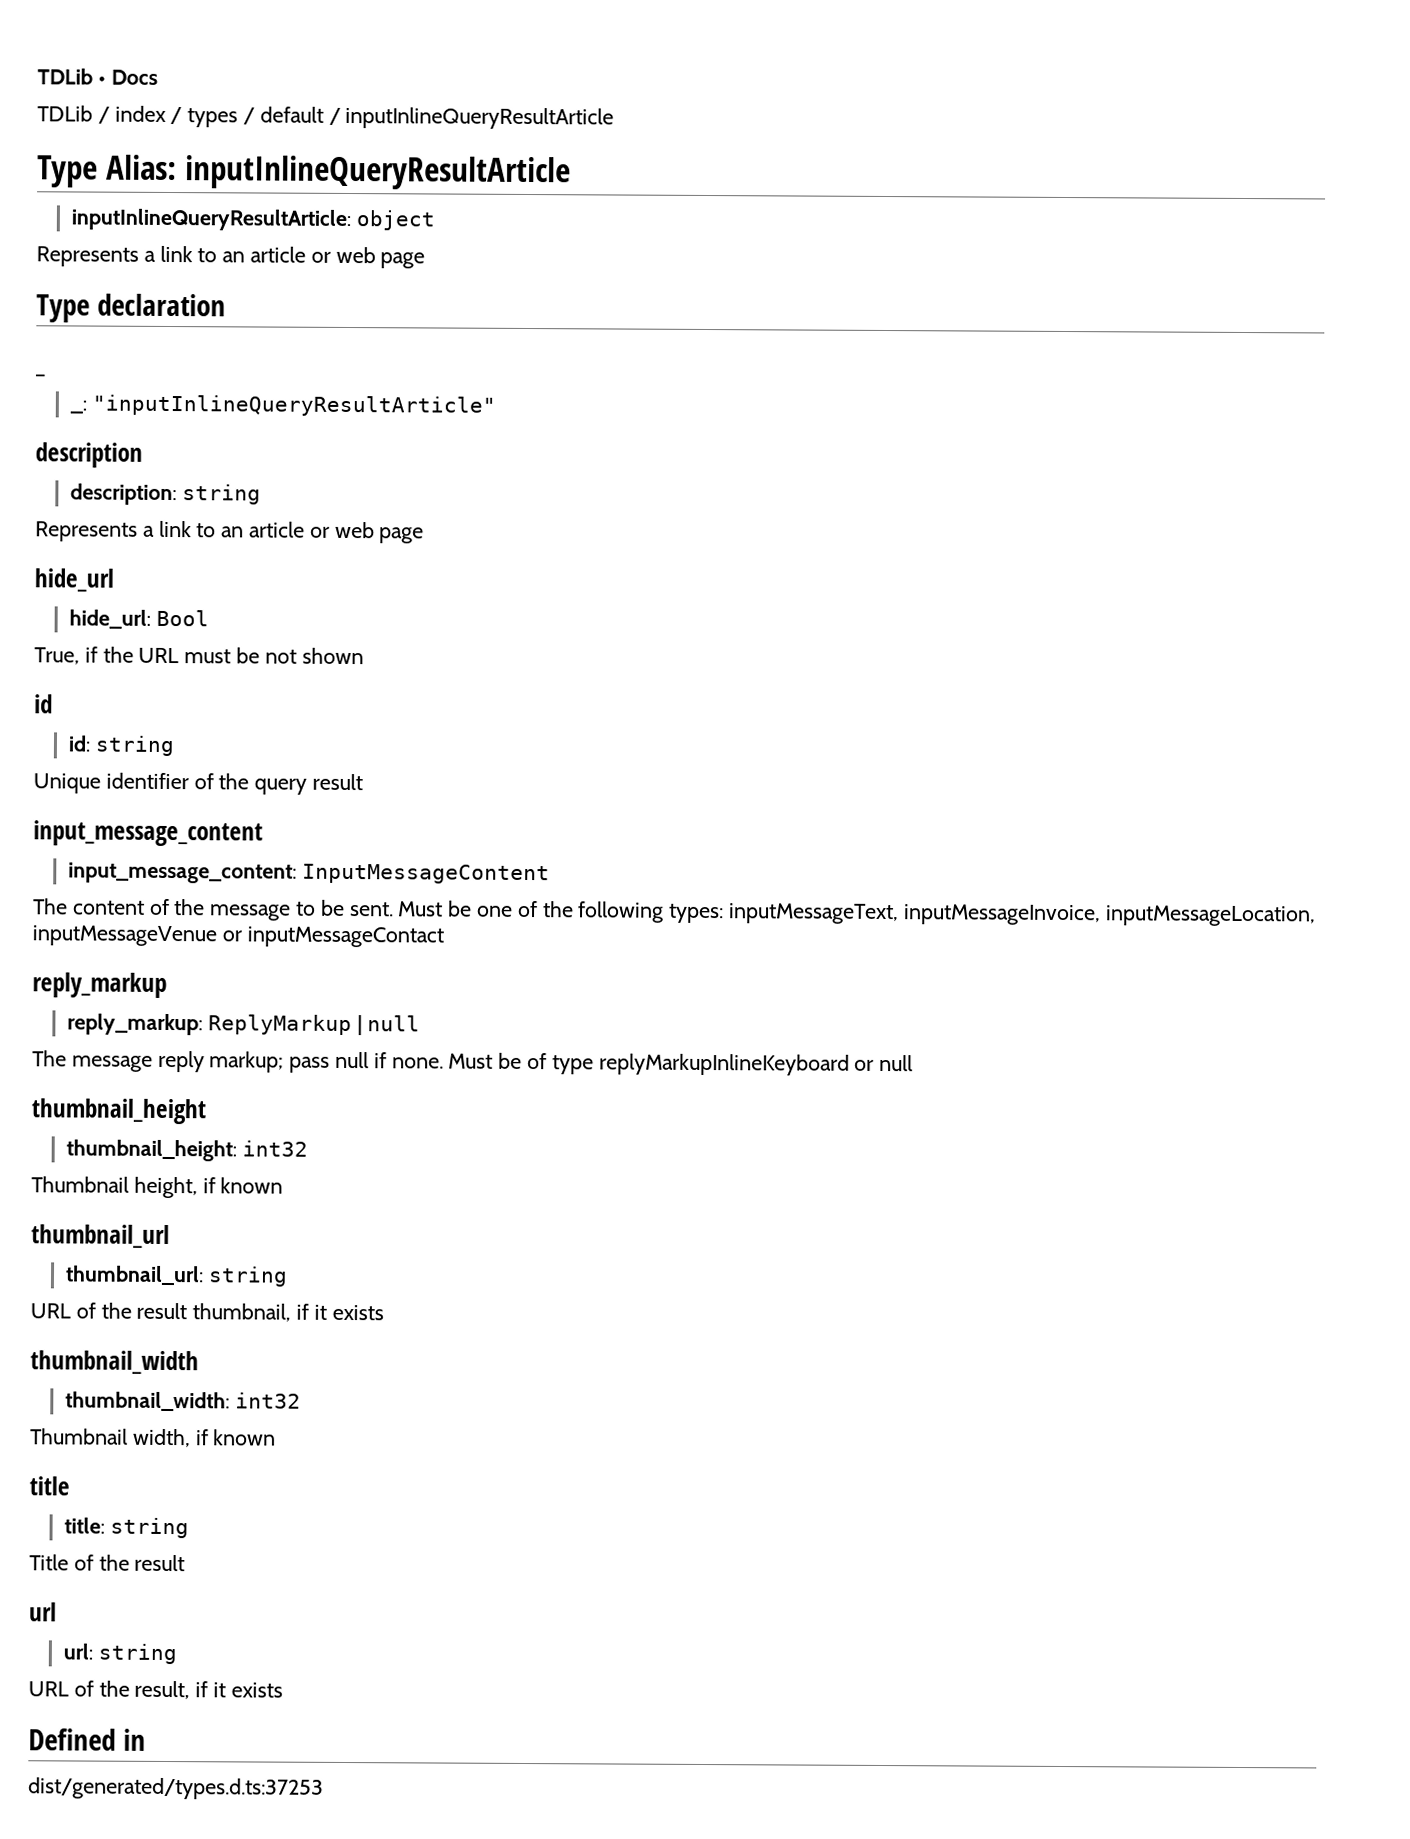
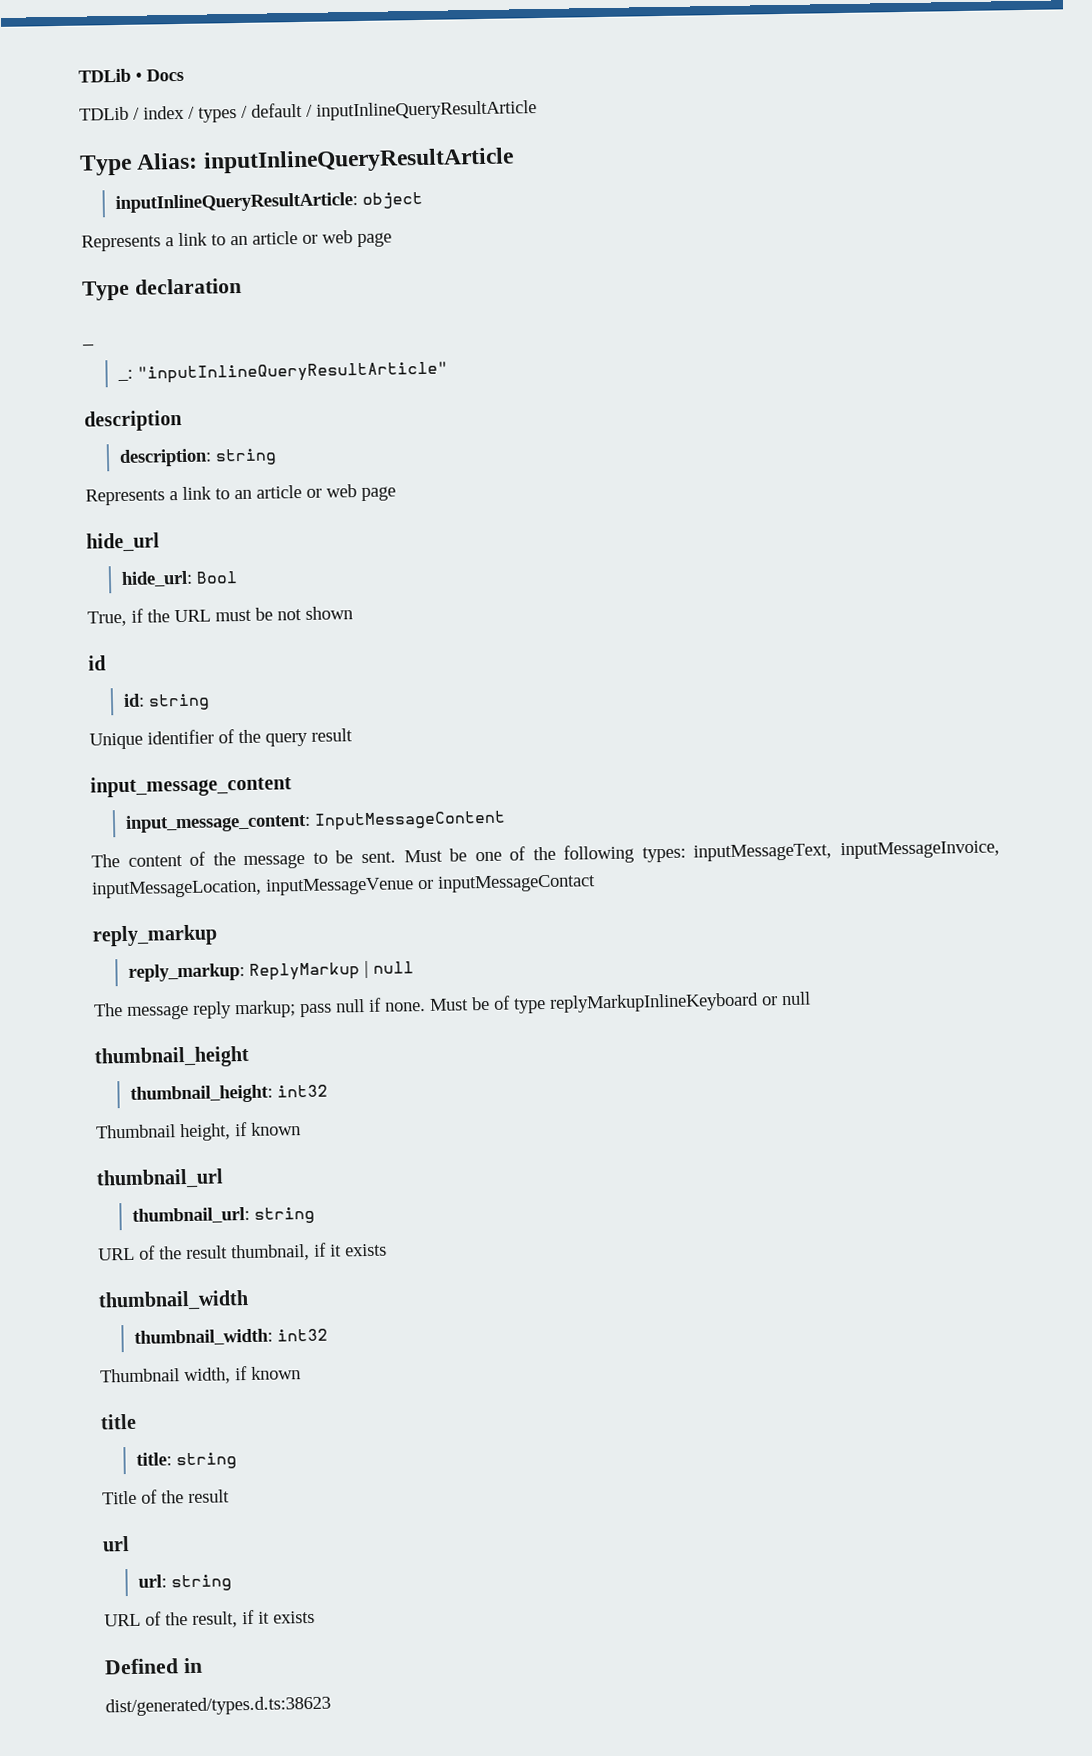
- dist/generated/types.d.ts:37253
+ dist/generated/types.d.ts:38623

